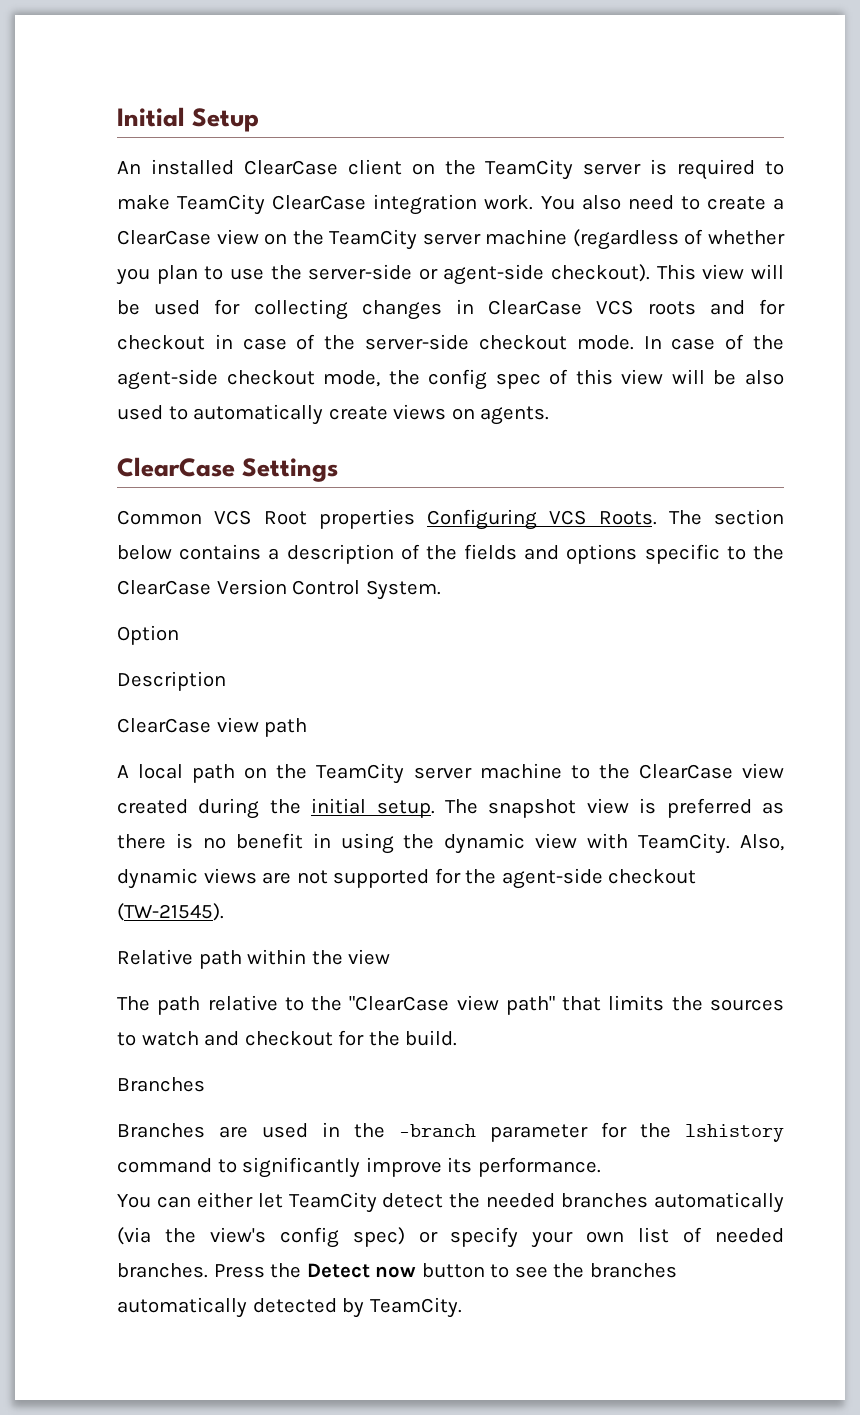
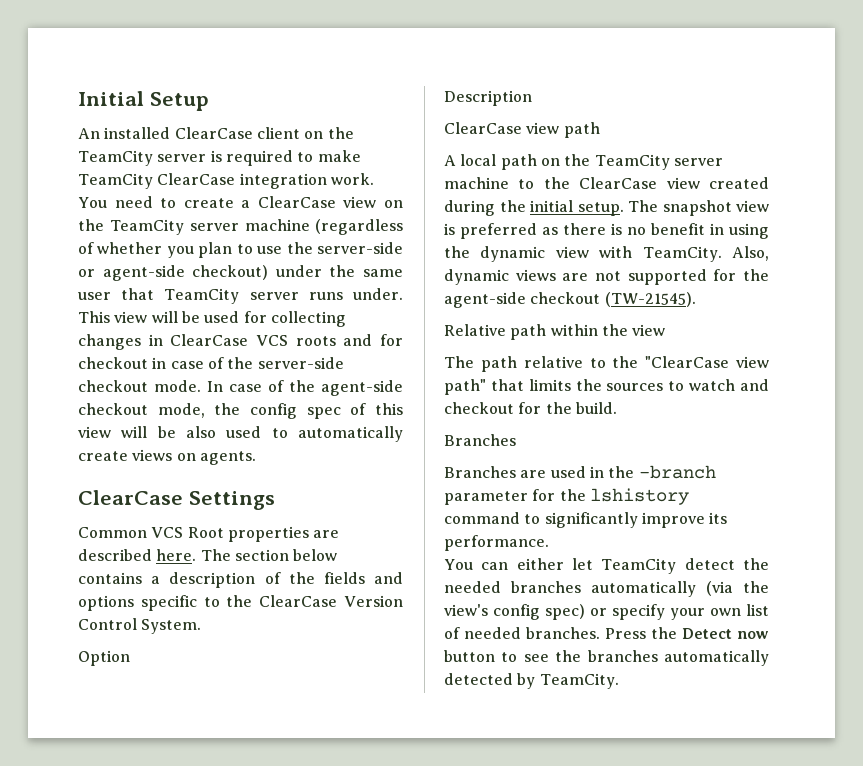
- You also need to create a ClearCase view on the TeamCity server machine (regardless of whether you plan to use the server-side or agent-side checkout).
+ You need to create a ClearCase view on the TeamCity server machine (regardless of whether you plan to use the server-side or agent-side checkout) under the same user that TeamCity server runs under.
- Common VCS Root properties Configuring VCS Roots.
+ Common VCS Root properties are described here.

